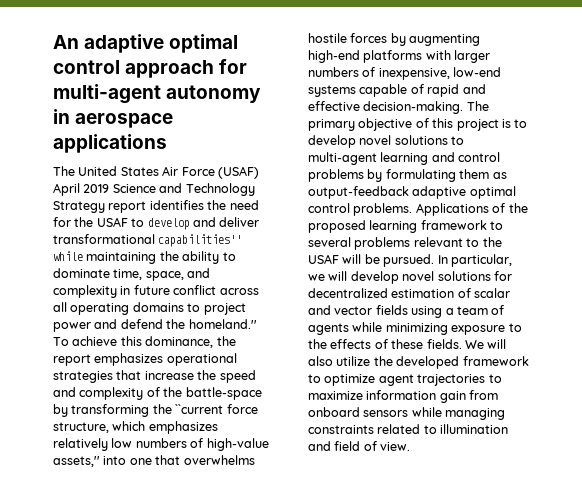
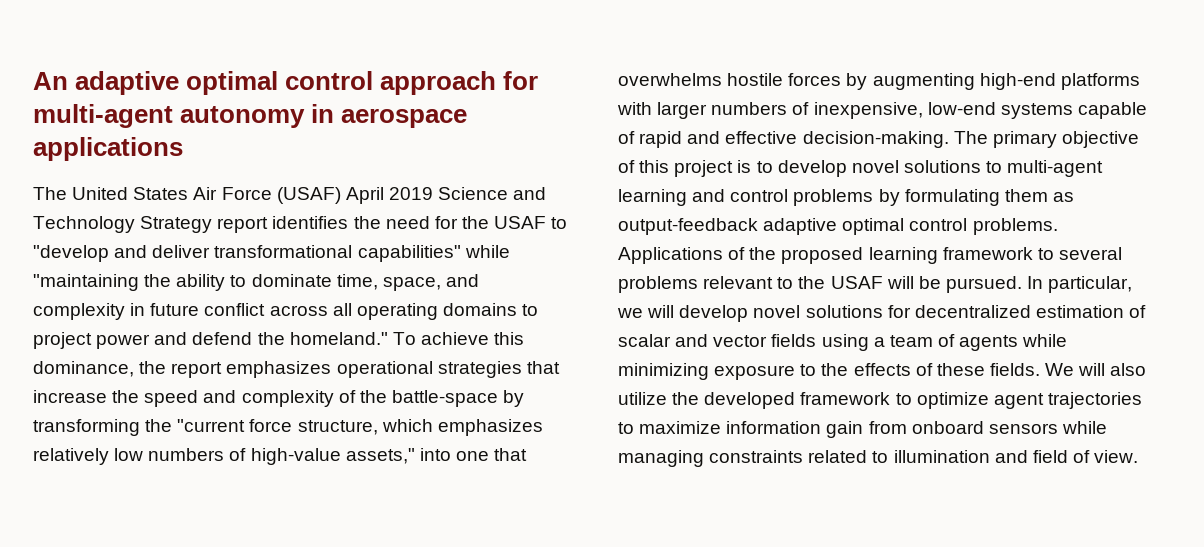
- The United States Air Force (USAF) April 2019 Science and Technology Strategy report identifies the need for the USAF to develop and deliver transformational capabilities'' while maintaining the ability to dominate time, space, and complexity in future conflict across all operating domains to project power and defend the homeland.''
+ The United States Air Force (USAF) April 2019 Science and Technology Strategy report identifies the need for the USAF to "develop and deliver transformational capabilities" while "maintaining the ability to dominate time, space, and complexity in future conflict across all operating domains to project power and defend the homeland."
- To achieve this dominance, the report emphasizes operational strategies that increase the speed and complexity of the battle-space by transforming the ``current force structure, which emphasizes relatively low numbers of high-value assets,'' into one that overwhelms hostile forces by augmenting high-end platforms with larger numbers of inexpensive, low-end systems capable of rapid and effective decision-making.
+ To achieve this dominance, the report emphasizes operational strategies that increase the speed and complexity of the battle-space by transforming the "current force structure, which emphasizes relatively low numbers of high-value assets," into one that overwhelms hostile forces by augmenting high-end platforms with larger numbers of inexpensive, low-end systems capable of rapid and effective decision-making.

